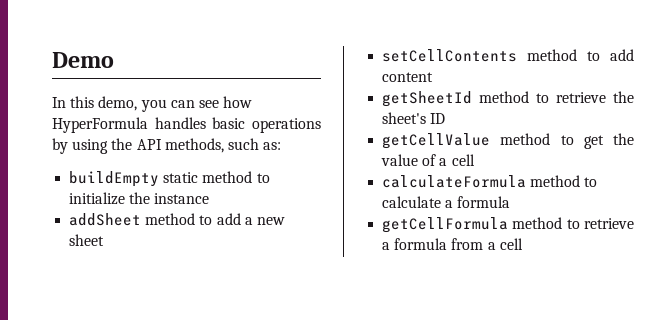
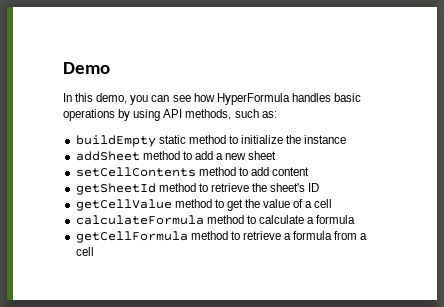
- In this demo, you can see how HyperFormula handles basic operations by using the API methods, such as:
+ In this demo, you can see how HyperFormula handles basic operations by using API methods, such as:

